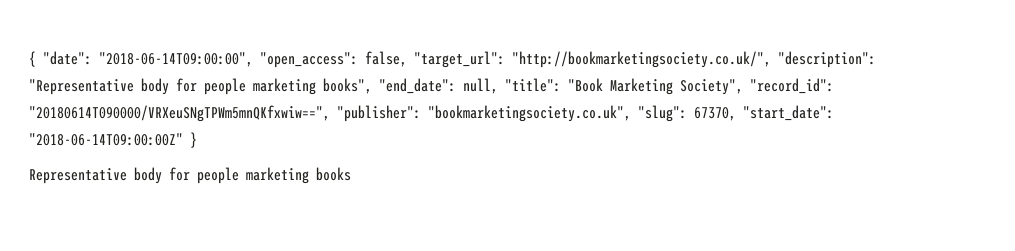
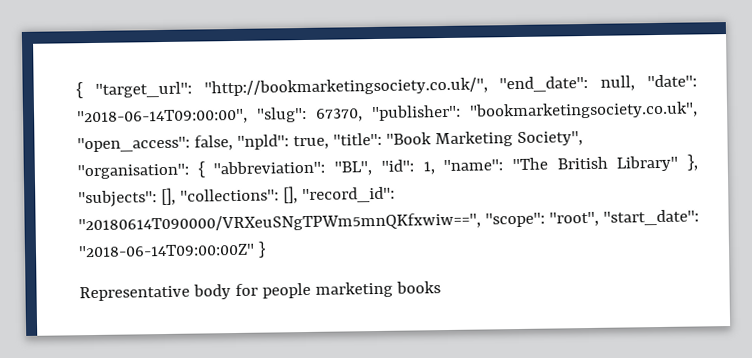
- { "date": "2018-06-14T09:00:00", "open_access": false, "target_url": "http://bookmarketingsociety.co.uk/", "description": "Representative body for people marketing books", "end_date": null, "title": "Book Marketing Society", "record_id": "20180614T090000/VRXeuSNgTPWm5mnQKfxwiw==", "publisher": "bookmarketingsociety.co.uk", "slug": 67370, "start_date": "2018-06-14T09:00:00Z" }
+ { "target_url": "http://bookmarketingsociety.co.uk/", "end_date": null, "date": "2018-06-14T09:00:00", "slug": 67370, "publisher": "bookmarketingsociety.co.uk", "open_access": false, "npld": true, "title": "Book Marketing Society", "organisation": { "abbreviation": "BL", "id": 1, "name": "The British Library" }, "subjects": [], "collections": [], "record_id": "20180614T090000/VRXeuSNgTPWm5mnQKfxwiw==", "scope": "root", "start_date": "2018-06-14T09:00:00Z" }

